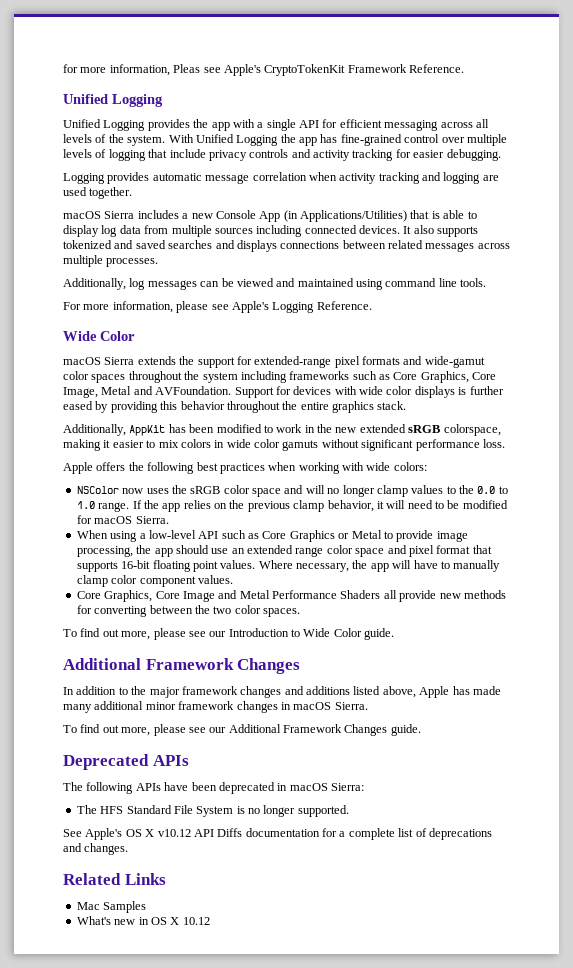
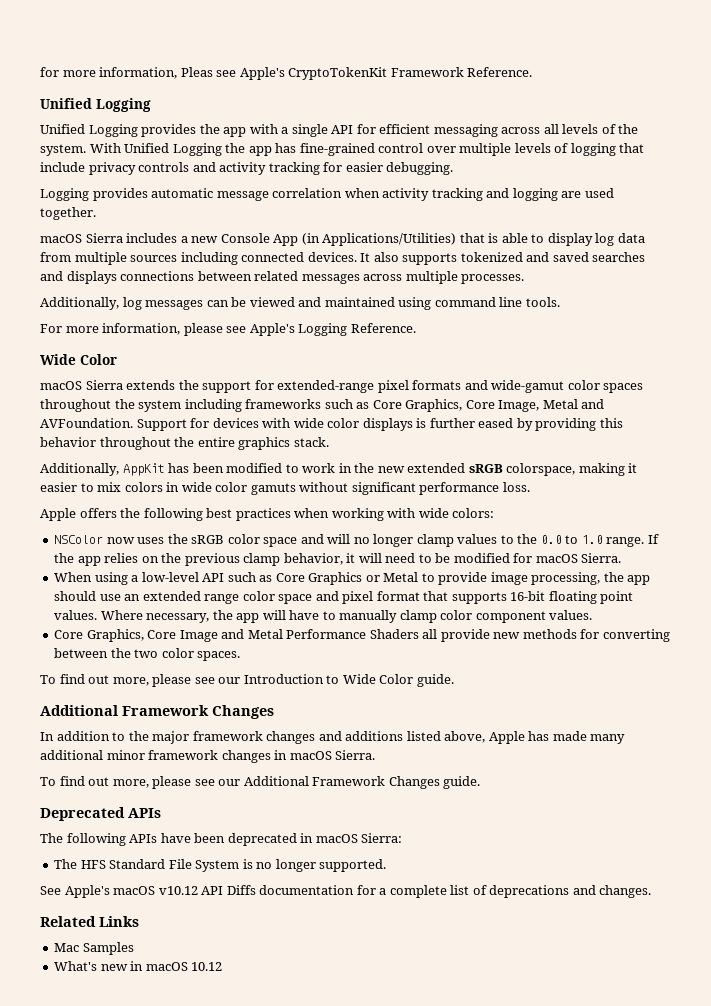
- See Apple's OS X v10.12 API Diffs documentation for a complete list of deprecations and changes.
+ See Apple's macOS v10.12 API Diffs documentation for a complete list of deprecations and changes.
- What's new in OS X 10.12
+ What's new in macOS 10.12

